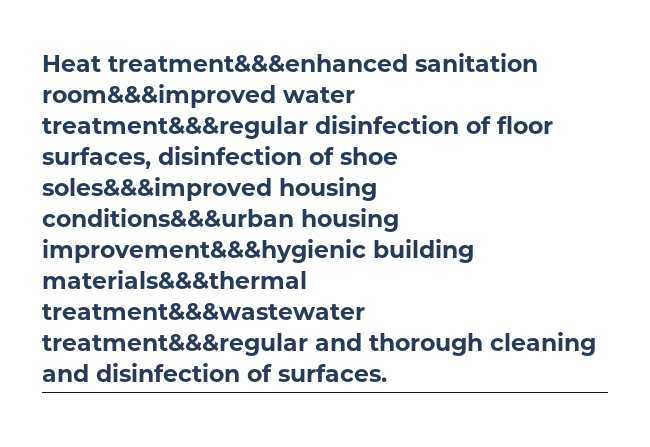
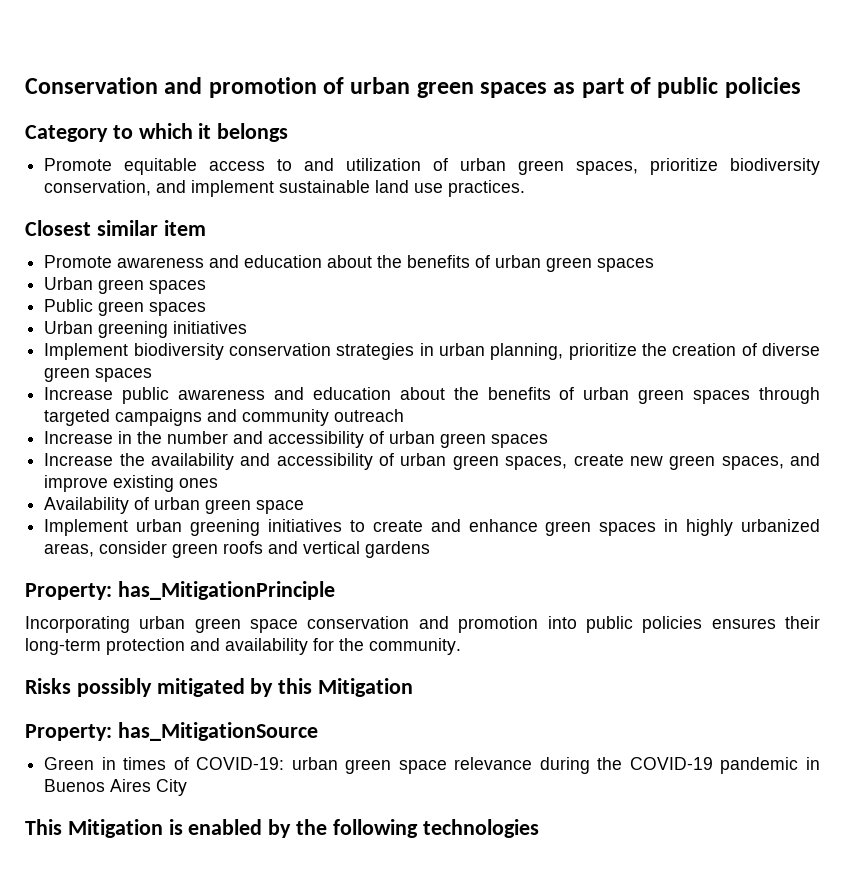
- Heat treatment&&&enhanced sanitation room&&&improved water treatment&&&regular disinfection of floor surfaces, disinfection of shoe soles&&&improved housing conditions&&&urban housing improvement&&&hygienic building materials&&&thermal treatment&&&wastewater treatment&&&regular and thorough cleaning and disinfection of surfaces.
+ Conservation and promotion of urban green spaces as part of public policies
+ Category to which it belongs
+ Promote equitable access to and utilization of urban green spaces, prioritize biodiversity conservation, and implement sustainable land use practices.
+ Closest similar item
+ Promote awareness and education about the benefits of urban green spaces
+ Urban green spaces
+ Public green spaces
+ Urban greening initiatives
+ Implement biodiversity conservation strategies in urban planning, prioritize the creation of diverse green spaces
+ Increase public awareness and education about the benefits of urban green spaces through targeted campaigns and community outreach
+ Increase in the number and accessibility of urban green spaces
+ Increase the availability and accessibility of urban green spaces, create new green spaces, and improve existing ones
+ Availability of urban green space
+ Implement urban greening initiatives to create and enhance green spaces in highly urbanized areas, consider green roofs and vertical gardens
+ Property: has_MitigationPrinciple
+ Incorporating urban green space conservation and promotion into public policies ensures their long-term protection and availability for the community.
+ Risks possibly mitigated by this Mitigation
+ Property: has_MitigationSource
+ Green in times of COVID-19: urban green space relevance during the COVID-19 pandemic in Buenos Aires City
+ This Mitigation is enabled by the following technologies

